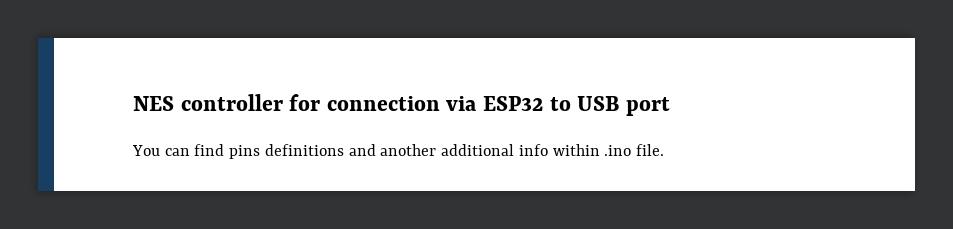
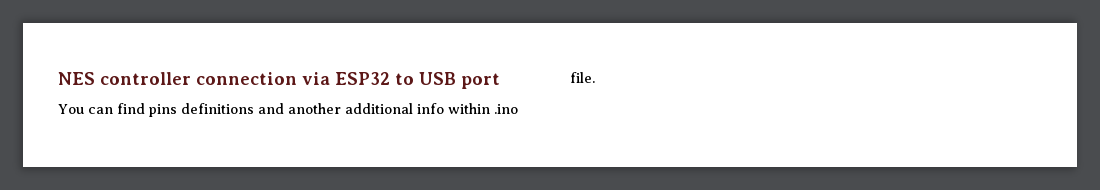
- NES controller for connection via ESP32 to USB port
+ NES controller connection via ESP32 to USB port

